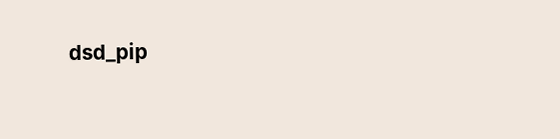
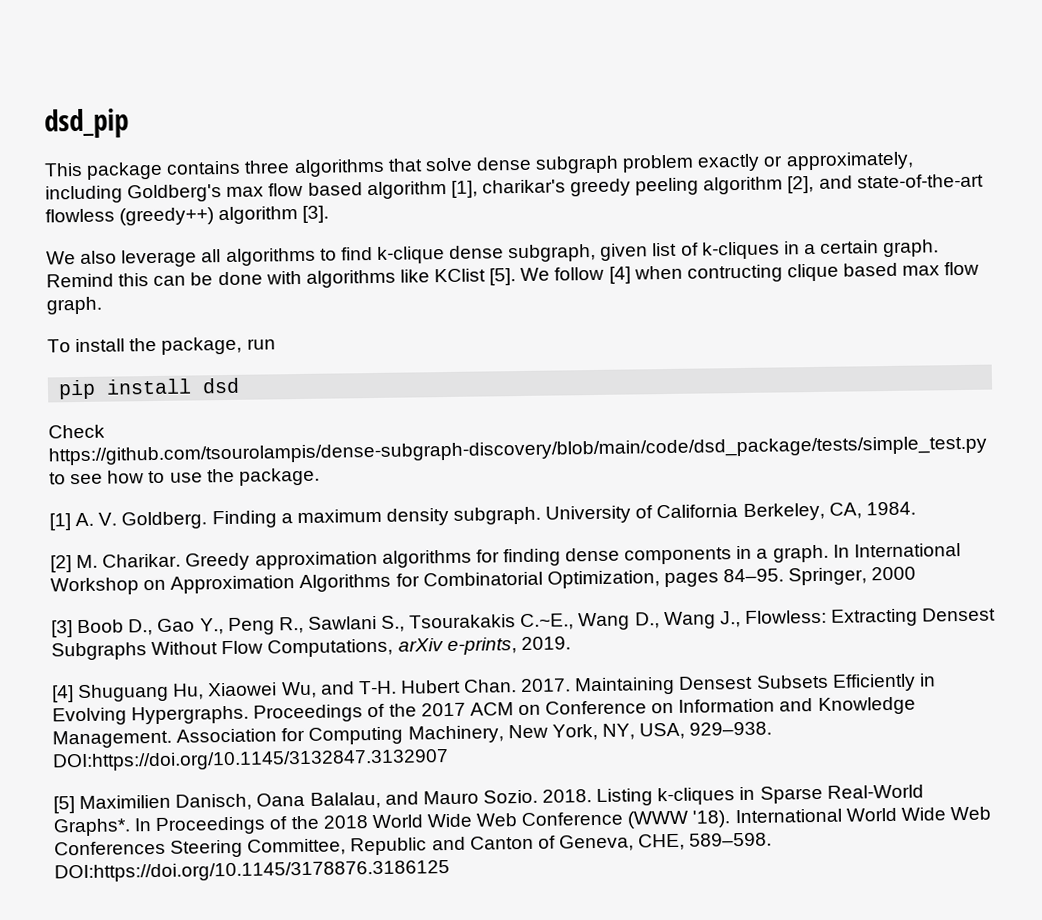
+ This package contains three algorithms that solve dense subgraph problem exactly or approximately, including Goldberg's max flow based algorithm [1], charikar's greedy peeling algorithm [2], and state-of-the-art flowless (greedy++) algorithm [3].
+ We also leverage all algorithms to find k-clique dense subgraph, given list of k-cliques in a certain graph. Remind this can be done with algorithms like KClist [5]. We follow [4] when contructing clique based max flow graph.
+ To install the package, run
+ pip install dsd
+ Check https://github.com/tsourolampis/dense-subgraph-discovery/blob/main/code/dsd_package/tests/simple_test.py to see how to use the package.
+ [1] A. V. Goldberg. Finding a maximum density subgraph. University of California Berkeley, CA, 1984.
+ [2] M. Charikar. Greedy approximation algorithms for finding dense components in a graph. In International Workshop on Approximation Algorithms for Combinatorial Optimization, pages 84–95. Springer, 2000
+ [3] Boob D., Gao Y., Peng R., Sawlani S., Tsourakakis C.~E., Wang D., Wang J., Flowless: Extracting Densest Subgraphs Without Flow Computations, arXiv e-prints, 2019.
+ [4] Shuguang Hu, Xiaowei Wu, and T-H. Hubert Chan. 2017. Maintaining Densest Subsets Efficiently in Evolving Hypergraphs. Proceedings of the 2017 ACM on Conference on Information and Knowledge Management. Association for Computing Machinery, New York, NY, USA, 929–938. DOI:https://doi.org/10.1145/3132847.3132907
+ [5] Maximilien Danisch, Oana Balalau, and Mauro Sozio. 2018. Listing k-cliques in Sparse Real-World Graphs*. In Proceedings of the 2018 World Wide Web Conference (WWW '18). International World Wide Web Conferences Steering Committee, Republic and Canton of Geneva, CHE, 589–598. DOI:https://doi.org/10.1145/3178876.3186125

